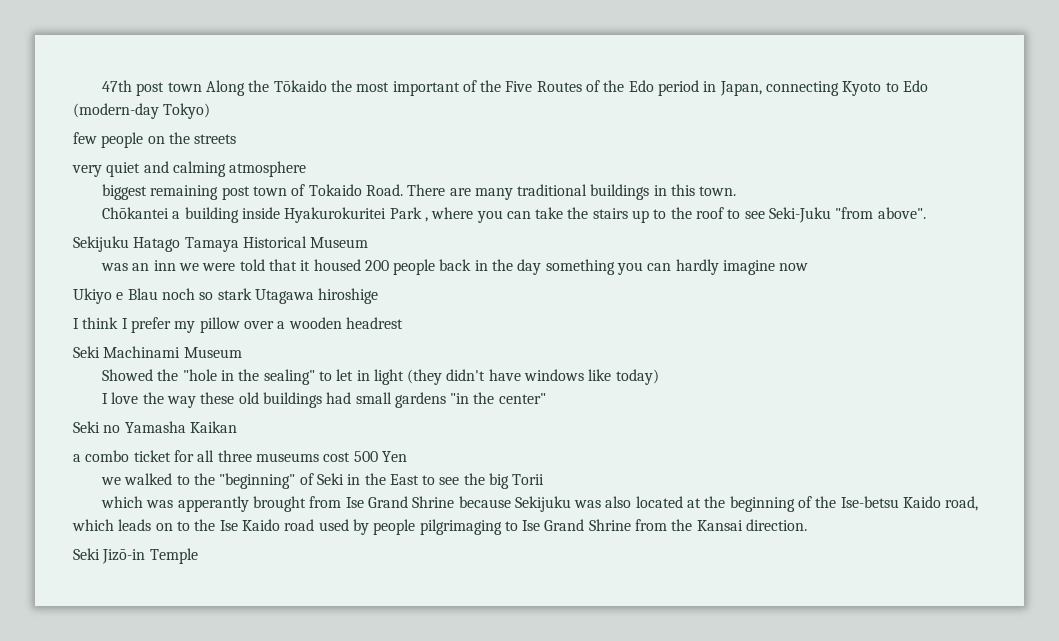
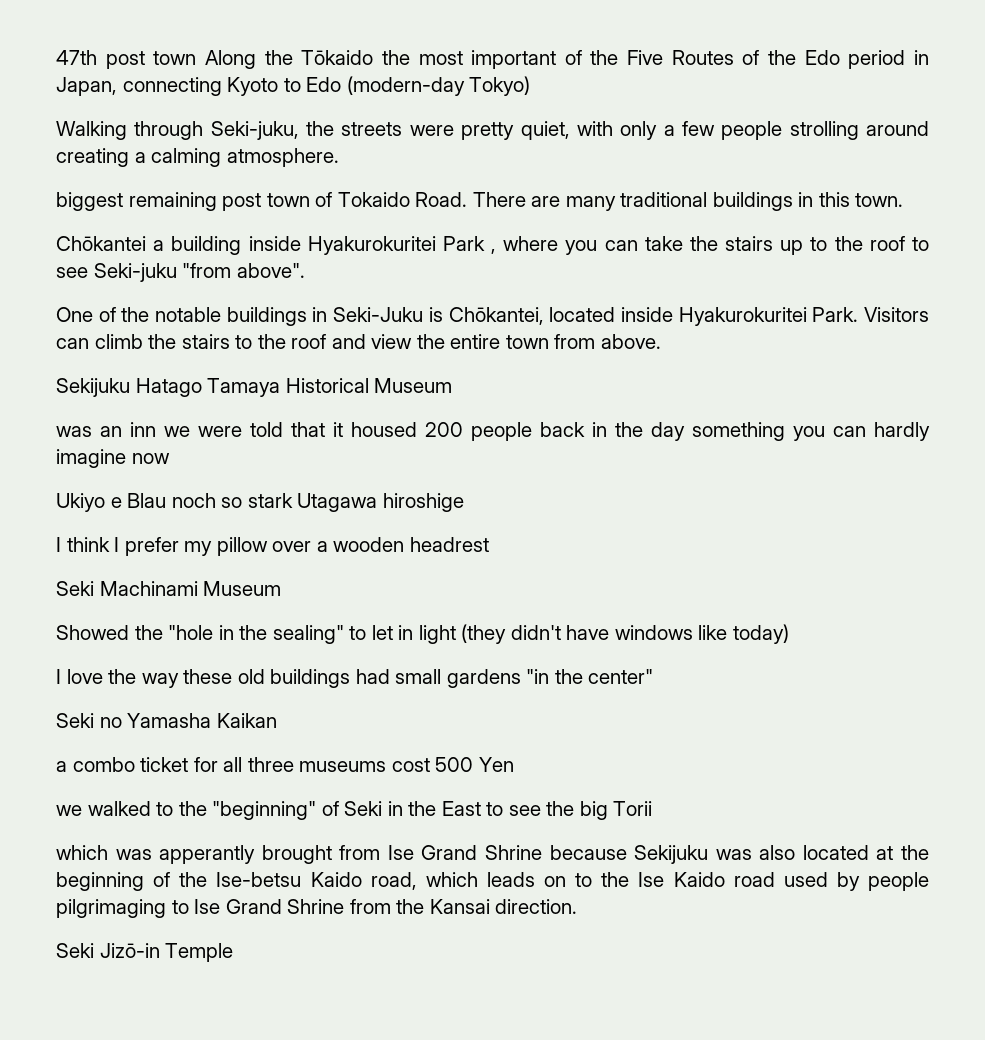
- few people on the streets
- very quiet and calming atmosphere
+ Walking through Seki-juku, the streets were pretty quiet, with only a few people strolling around creating a calming atmosphere.
- Chōkantei a building inside Hyakurokuritei Park , where you can take the stairs up to the roof to see Seki-Juku "from above".
+ Chōkantei a building inside Hyakurokuritei Park , where you can take the stairs up to the roof to see Seki-juku "from above".
+ One of the notable buildings in Seki-Juku is Chōkantei, located inside Hyakurokuritei Park. Visitors can climb the stairs to the roof and view the entire town from above.

